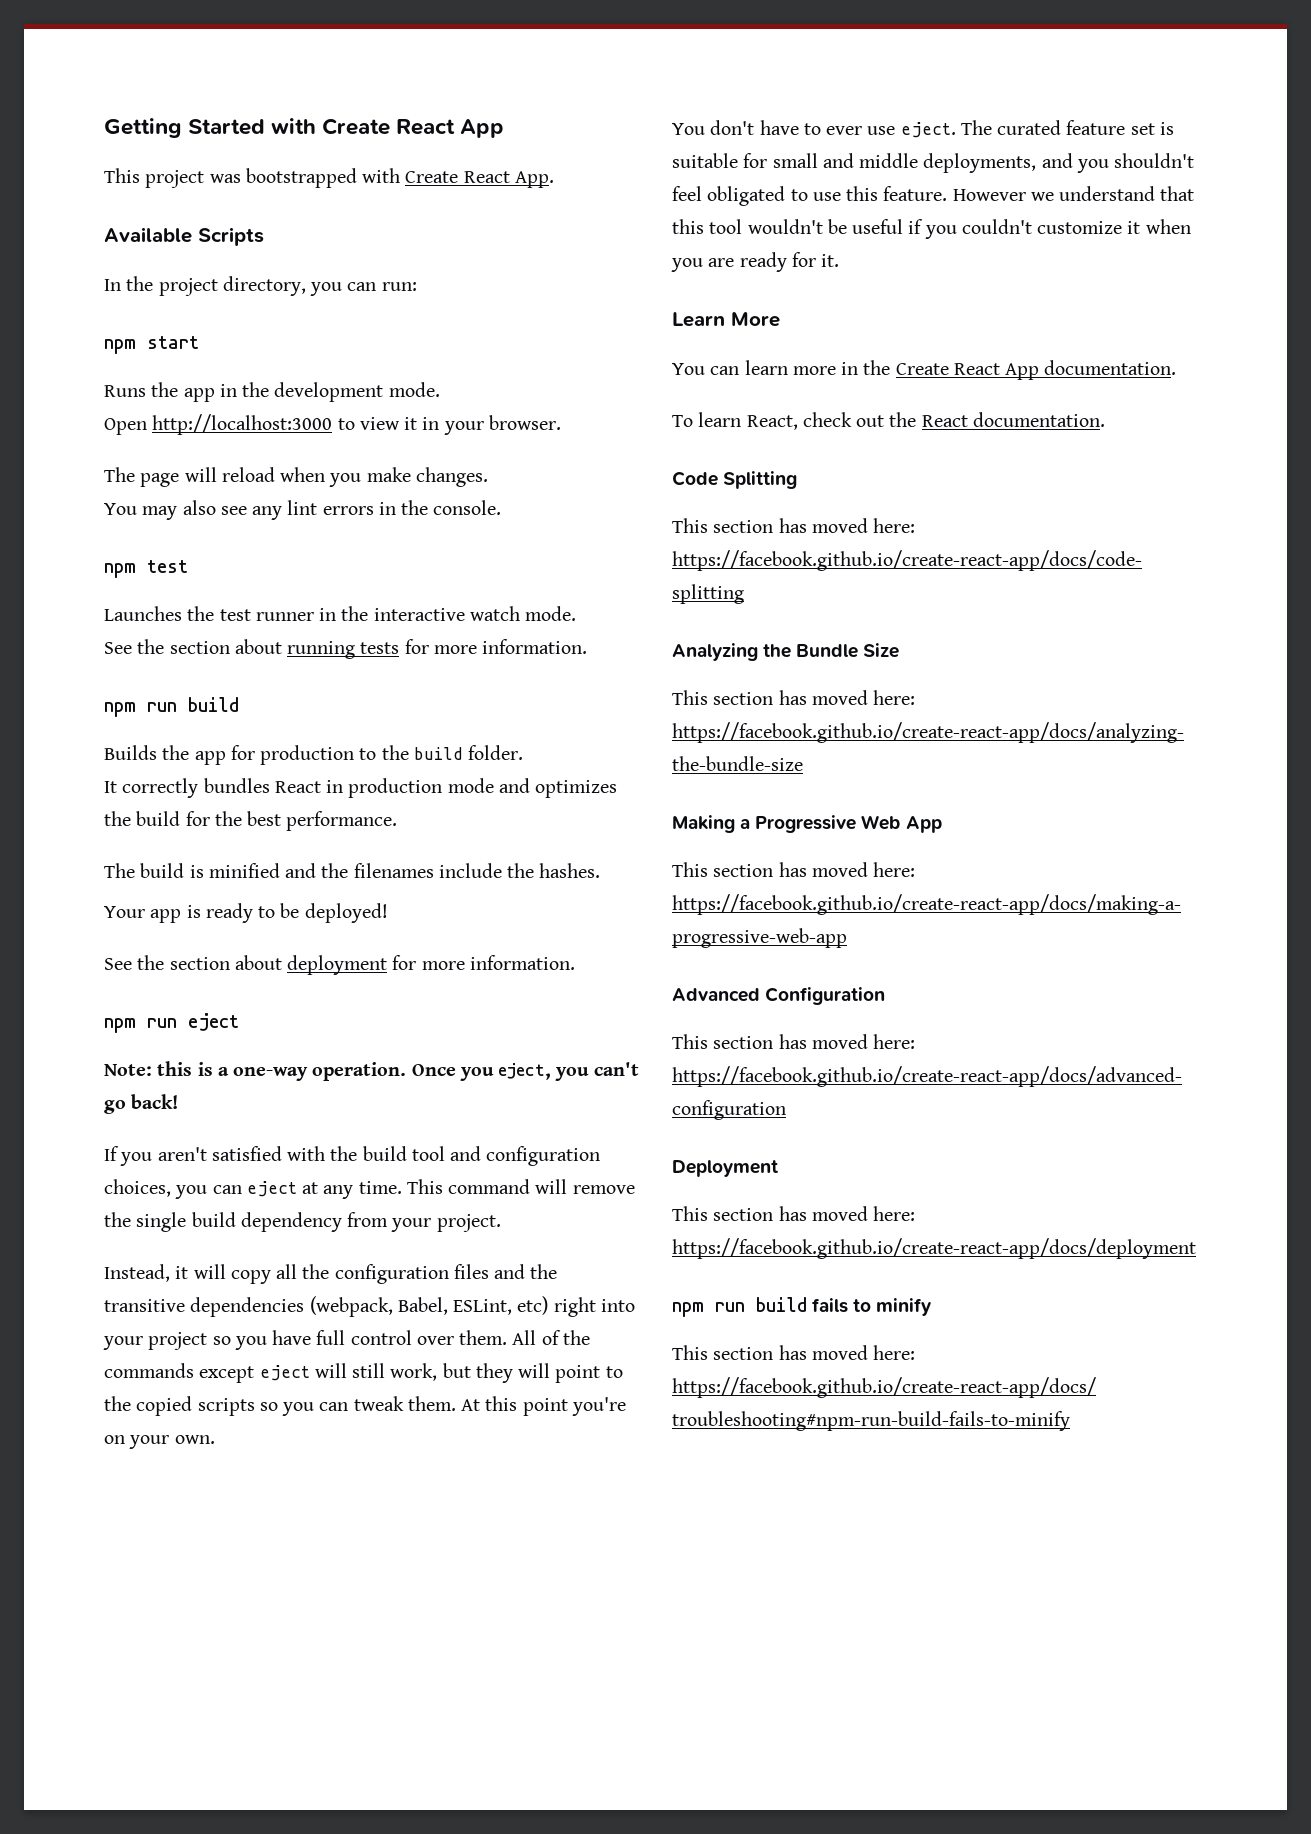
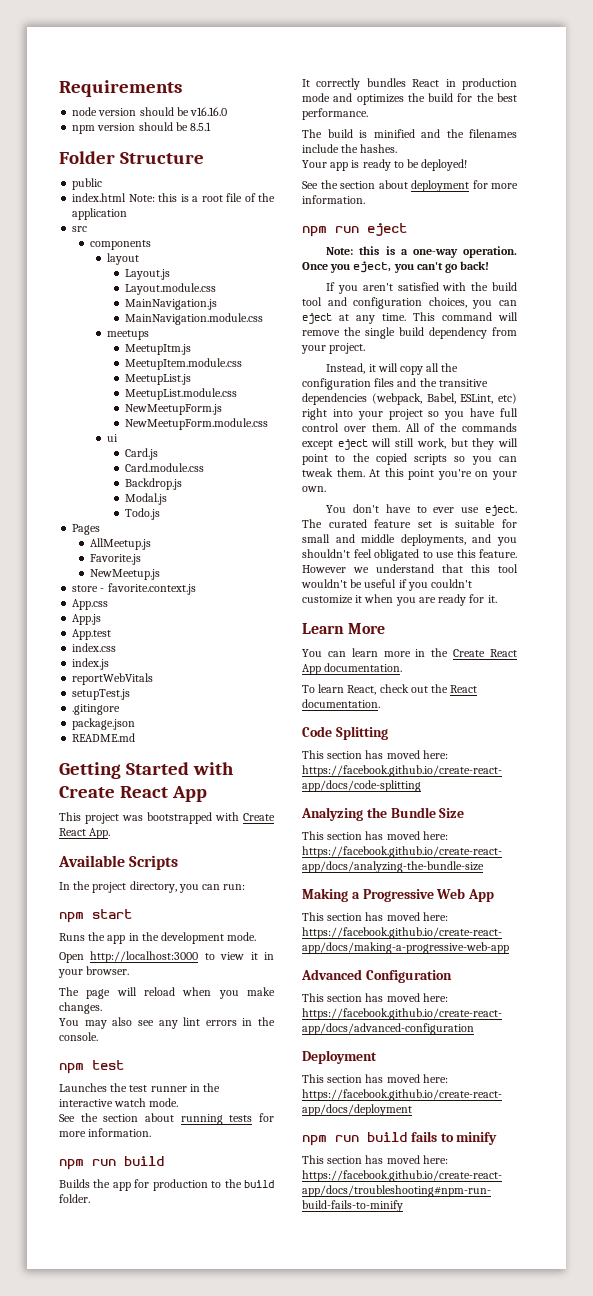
+ Requirements
+ node version should be v16.16.0
+ npm version should be 8.5.1
+ Folder Structure
+ public
+ index.html Note: this is a root file of the application
+ src
+ components
+ layout
+ Layout.js
+ Layout.module.css
+ MainNavigation.js
+ MainNavigation.module.css
+ meetups
+ MeetupItm.js
+ MeetupItem.module.css
+ MeetupList.js
+ MeetupList.module.css
+ NewMeetupForm.js
+ NewMeetupForm.module.css
+ ui
+ Card.js
+ Card.module.css
+ Backdrop.js
+ Modal.js
+ Todo.js
+ Pages
+ AllMeetup.js
+ Favorite.js
+ NewMeetup.js
+ store - favorite.context.js
+ App.css
+ App.js
+ App.test
+ index.css
+ index.js
+ reportWebVitals
+ setupTest.js
+ .gitingore
+ package.json
+ README.md

